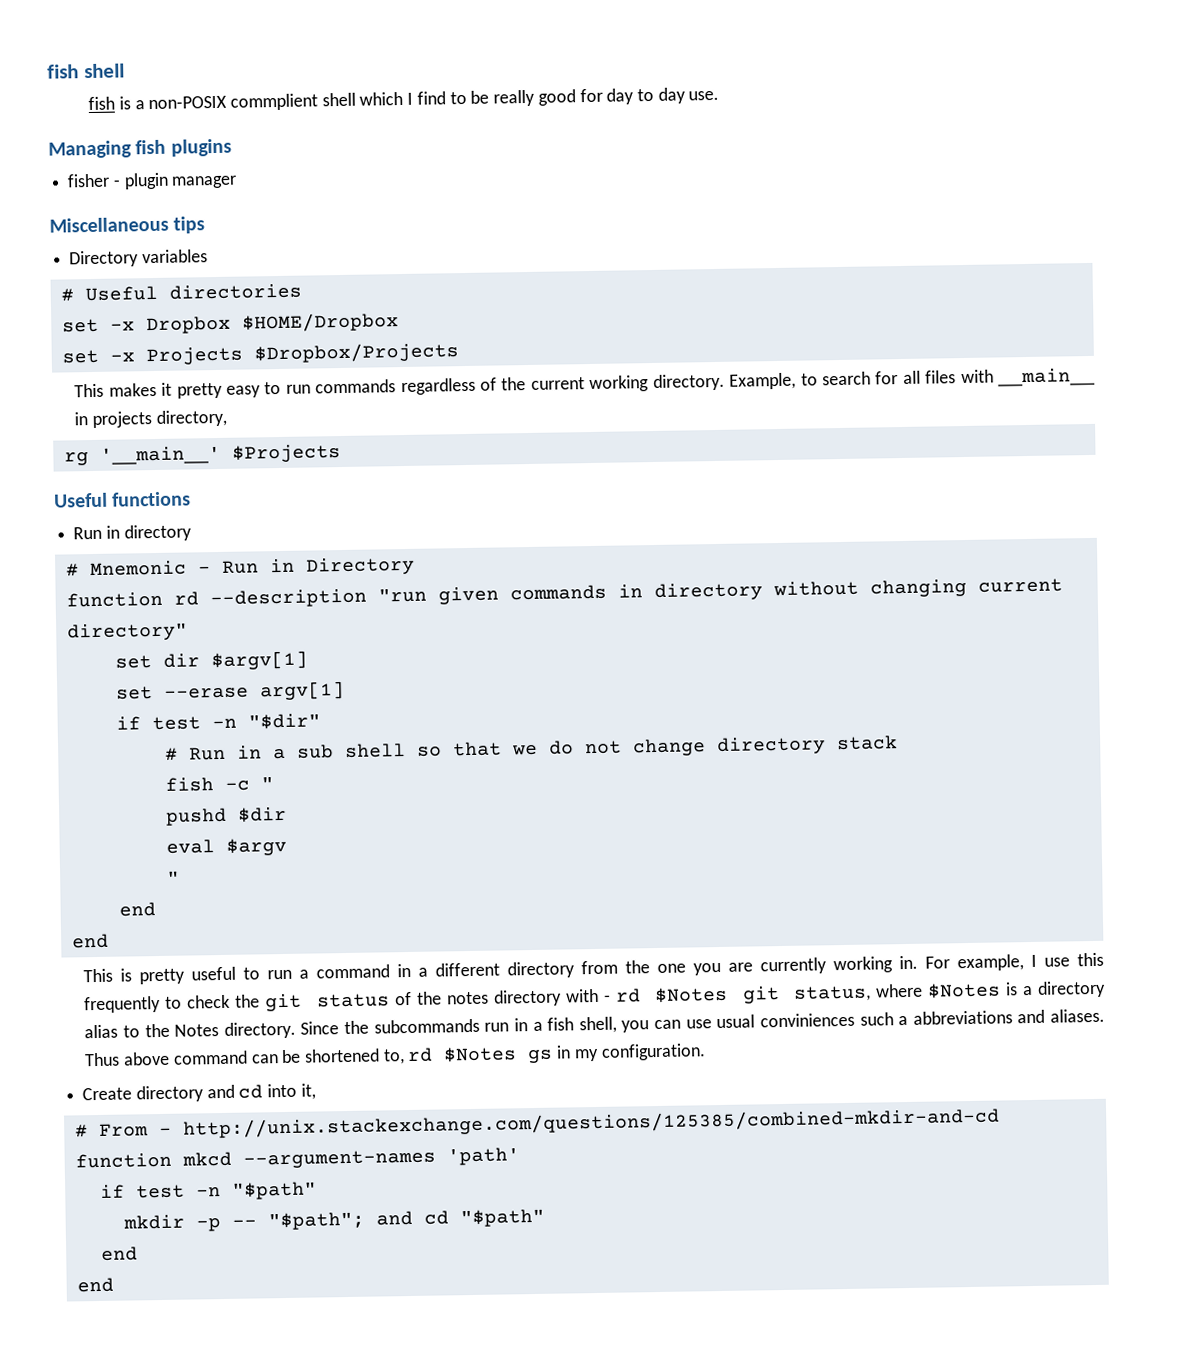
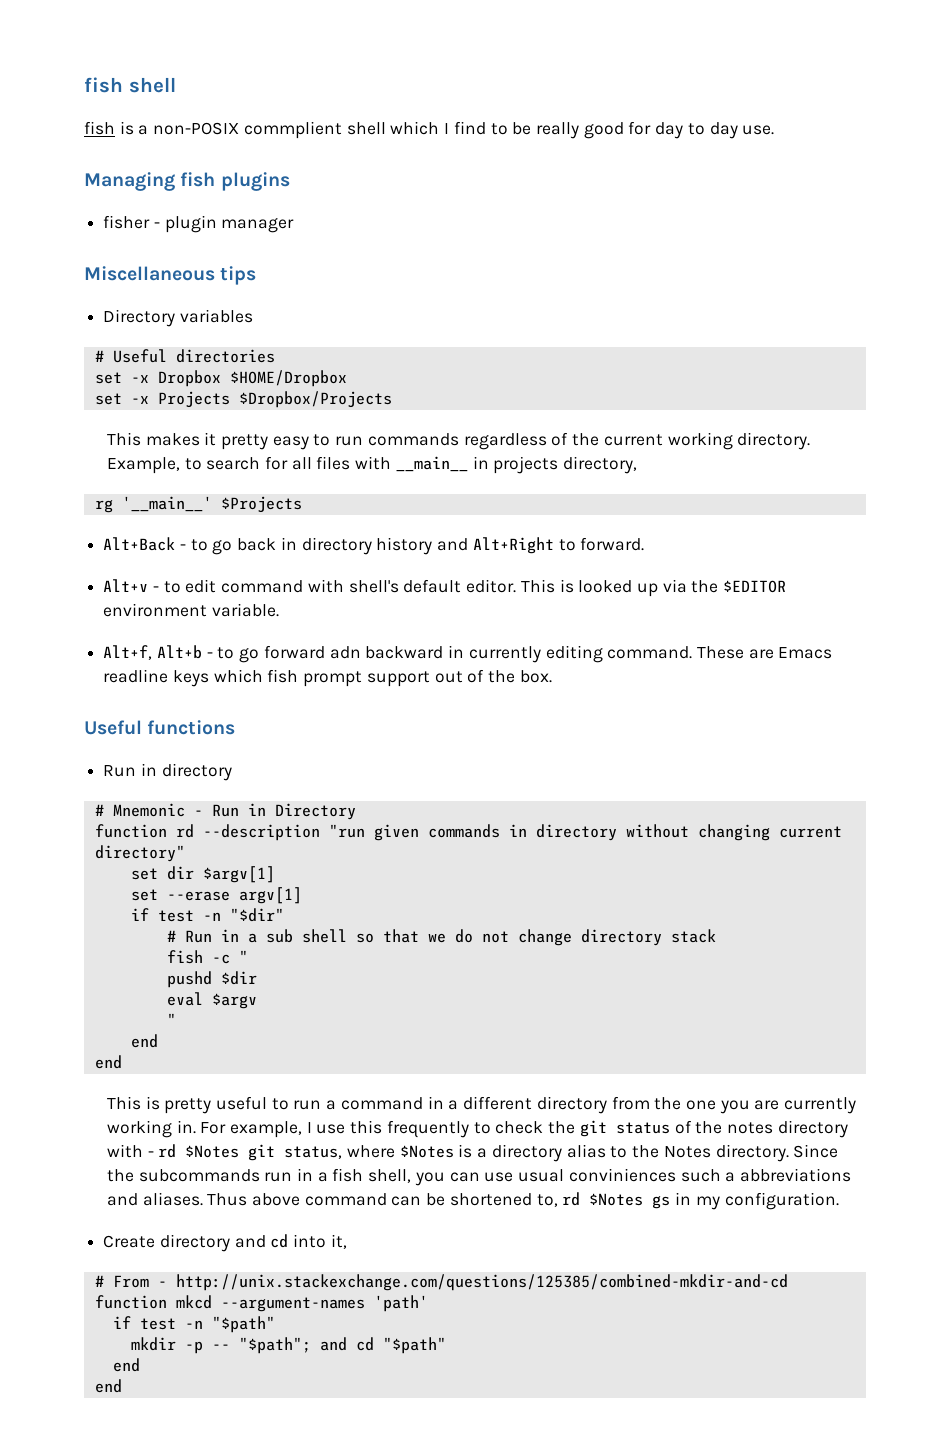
+ Alt+Back - to go back in directory history and Alt+Right to forward.
+ Alt+v - to edit command with shell's default editor. This is looked up via the $EDITOR environment variable.
+ Alt+f, Alt+b - to go forward adn backward in currently editing command. These are Emacs readline keys which fish prompt support out of the box.

